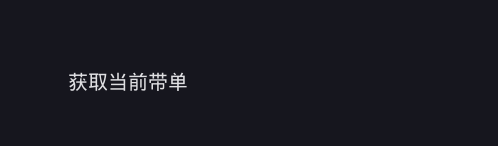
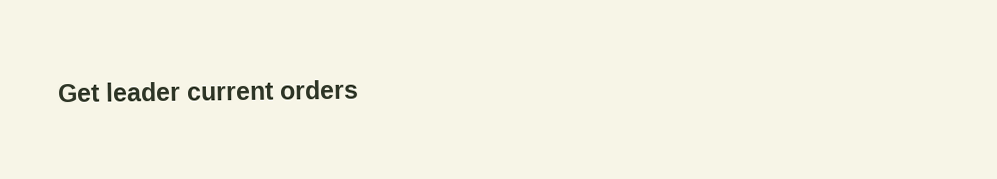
- 获取当前带单
+ Get leader current orders

